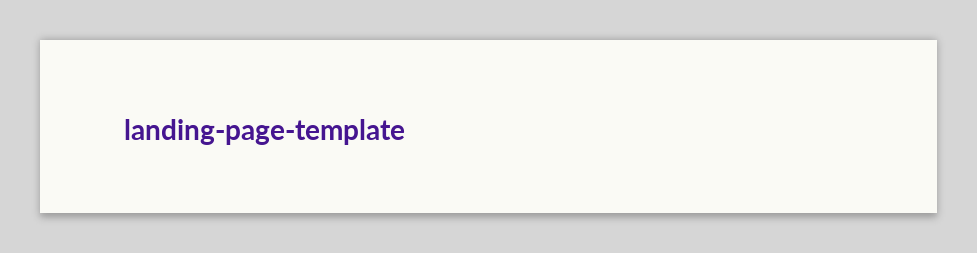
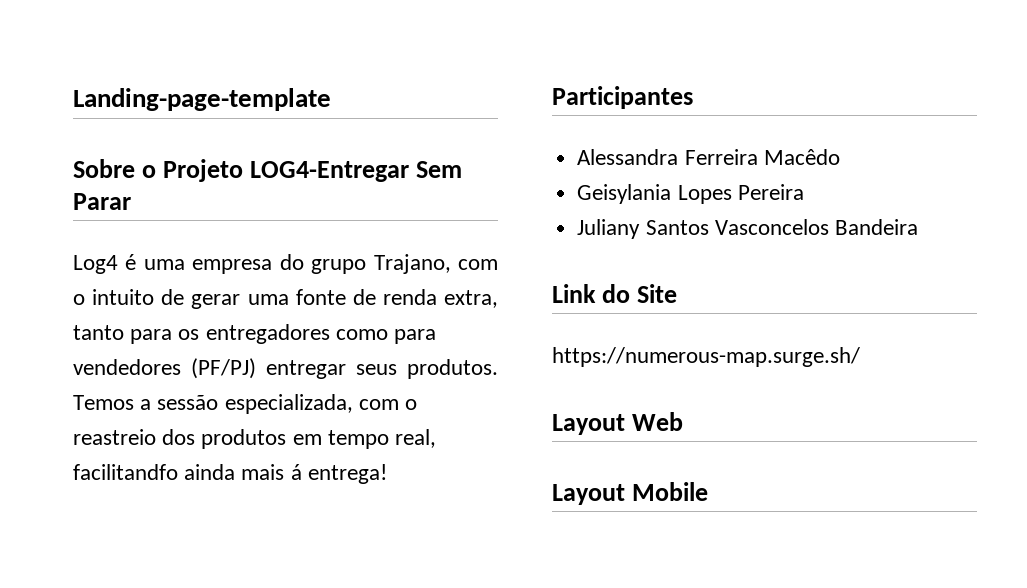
- landing-page-template
+ Landing-page-template
+ Sobre o Projeto LOG4-Entregar Sem Parar
+ Log4 é uma empresa do grupo Trajano, com o intuito de gerar uma fonte de renda extra, tanto para os entregadores como para vendedores (PF/PJ) entregar seus produtos. Temos a sessão especializada, com o reastreio dos produtos em tempo real, facilitandfo ainda mais á entrega!
+ Participantes
+ Alessandra Ferreira Macêdo
+ Geisylania Lopes Pereira
+ Juliany Santos Vasconcelos Bandeira
+ Link do Site
+ https://numerous-map.surge.sh/
+ Layout Web
+ Layout Mobile

